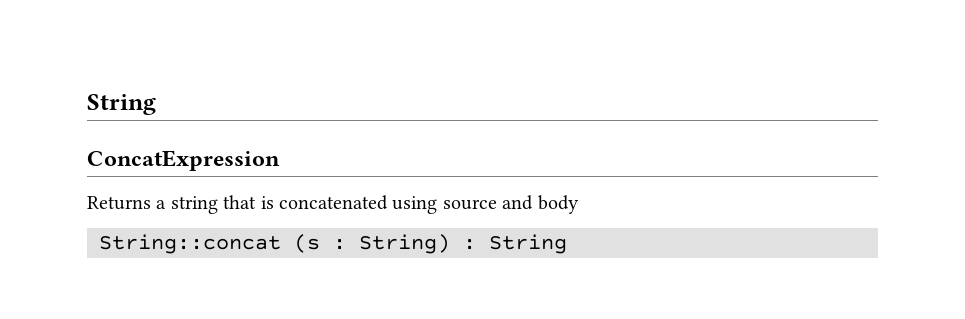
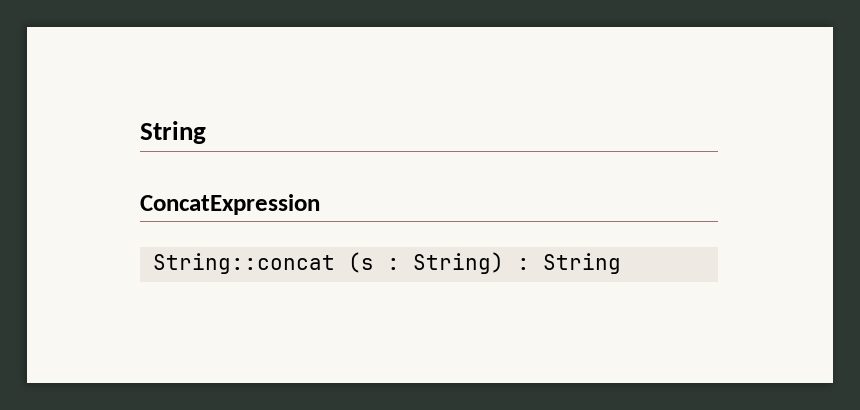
- Returns a string that is concatenated using source and body

